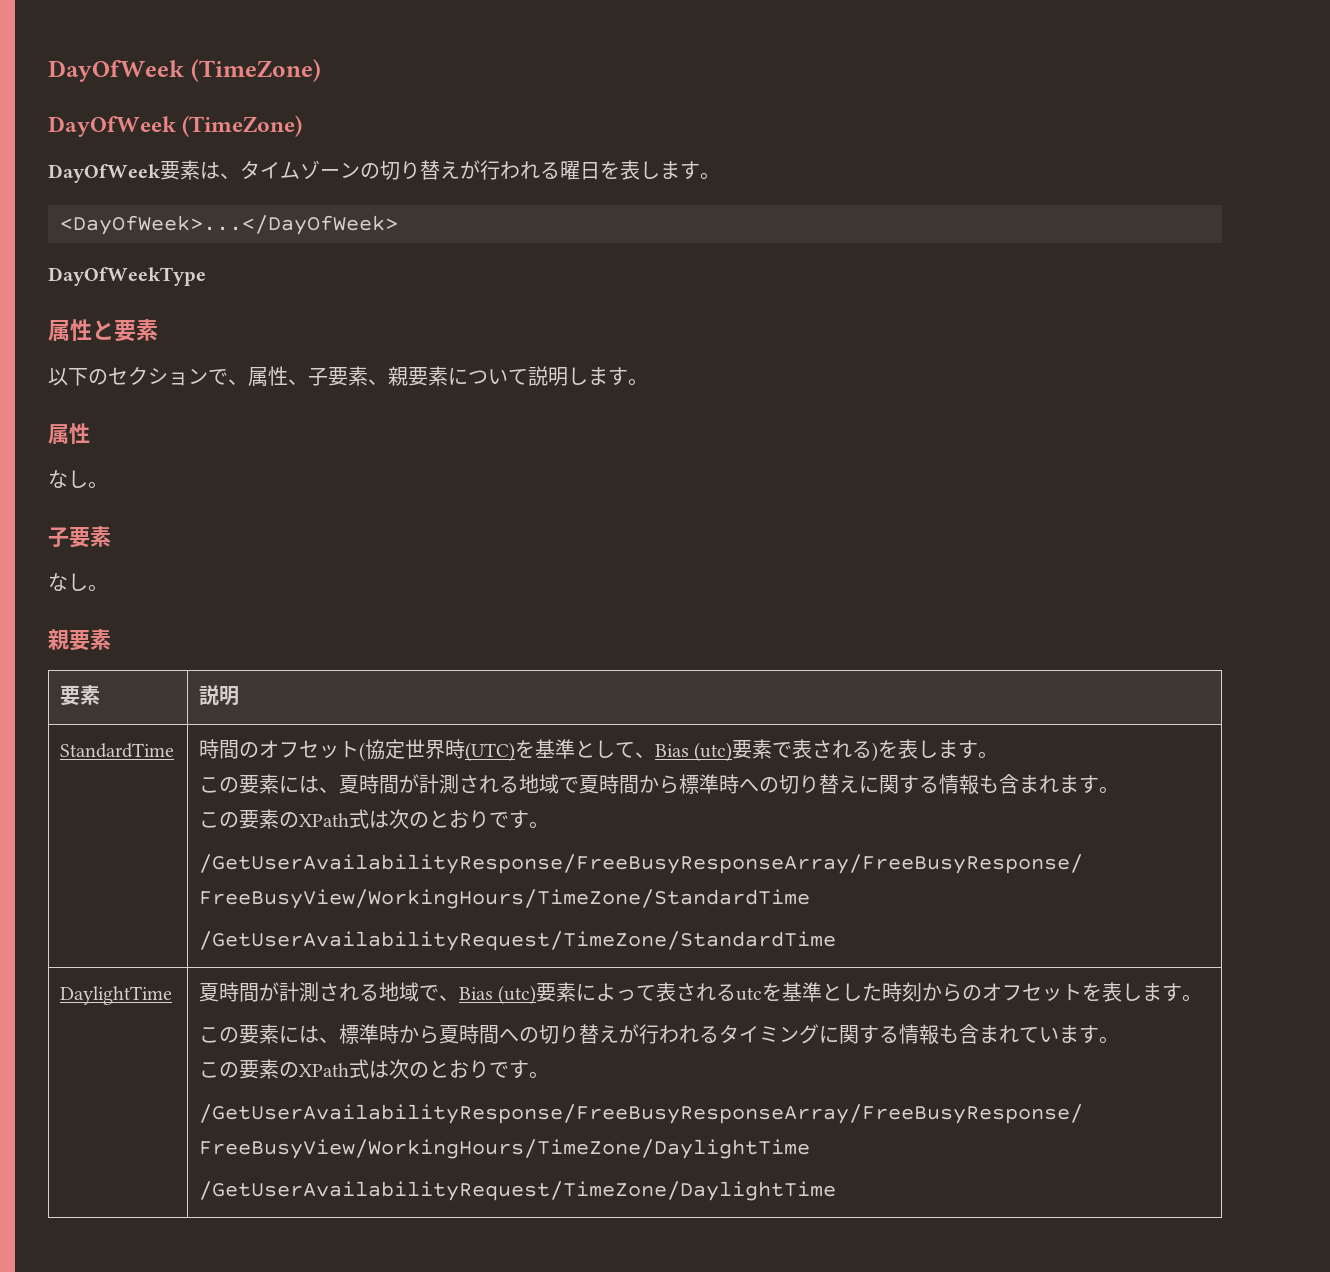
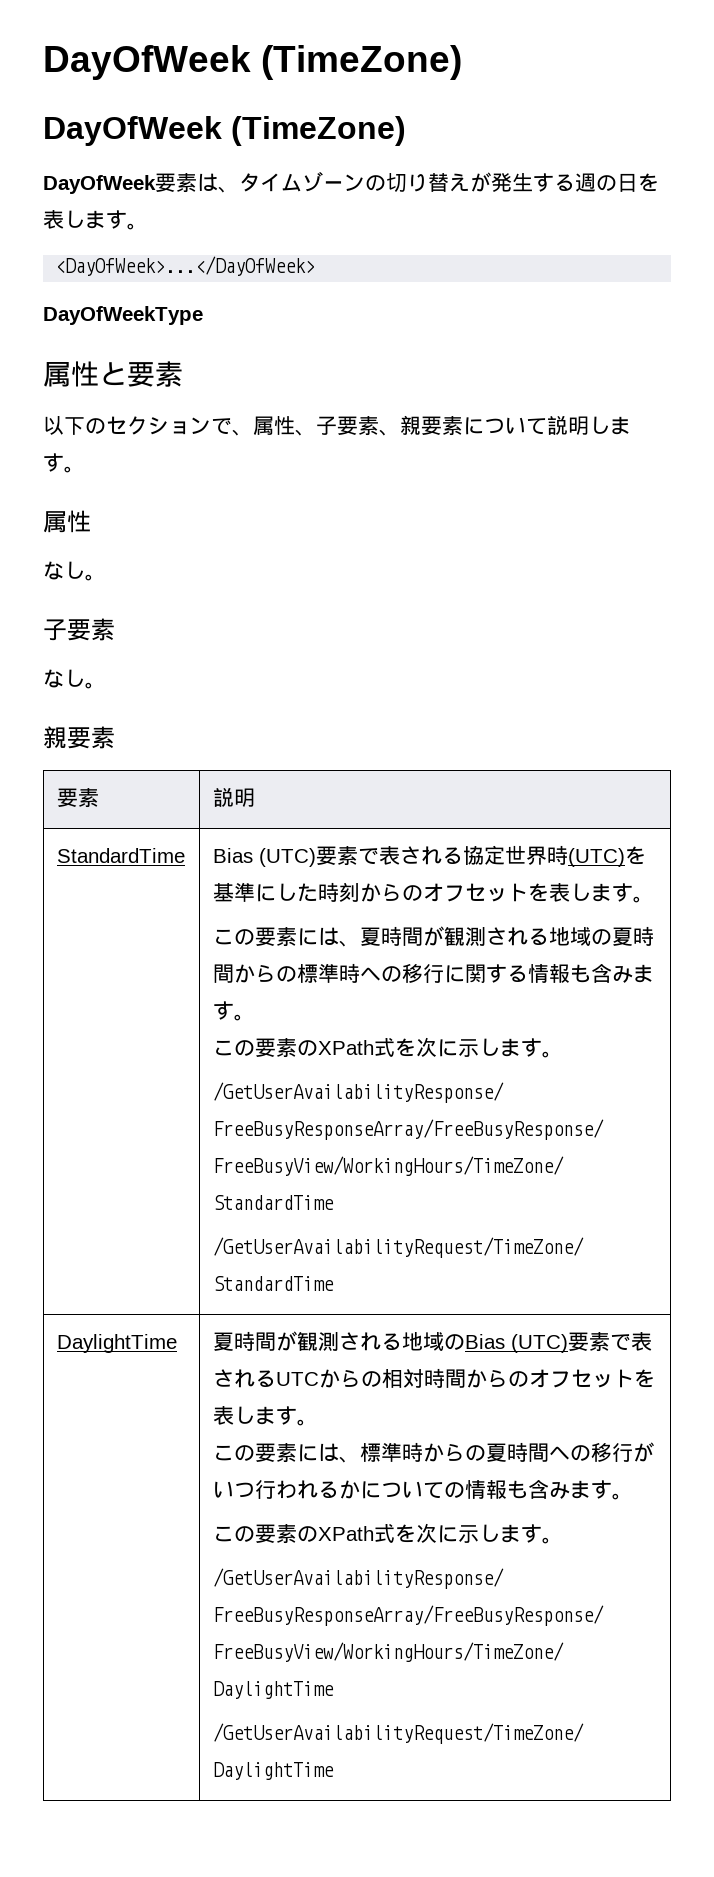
- DayOfWeek要素は、タイムゾーンの切り替えが行われる曜日を表します。
+ DayOfWeek要素は、タイムゾーンの切り替えが発生する週の日を表します。
- 時間のオフセット(協定世界時(UTC)を基準として、Bias (utc)要素で表される)を表します。
+ Bias (UTC)要素で表される協定世界時(UTC)を基準にした時刻からのオフセットを表します。
- この要素には、夏時間が計測される地域で夏時間から標準時への切り替えに関する情報も含まれます。
- この要素のXPath式は次のとおりです。
+ この要素には、夏時間が観測される地域の夏時間からの標準時への移行に関する情報も含みます。
+ この要素のXPath式を次に示します。
- 夏時間が計測される地域で、Bias (utc)要素によって表されるutcを基準とした時刻からのオフセットを表します。
+ 夏時間が観測される地域のBias (UTC)要素で表されるUTCからの相対時間からのオフセットを表します。
- この要素には、標準時から夏時間への切り替えが行われるタイミングに関する情報も含まれています。
- この要素のXPath式は次のとおりです。
+ この要素には、標準時からの夏時間への移行がいつ行われるかについての情報も含みます。
+ この要素のXPath式を次に示します。

